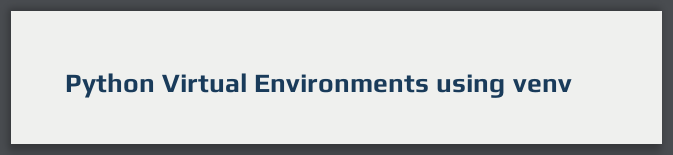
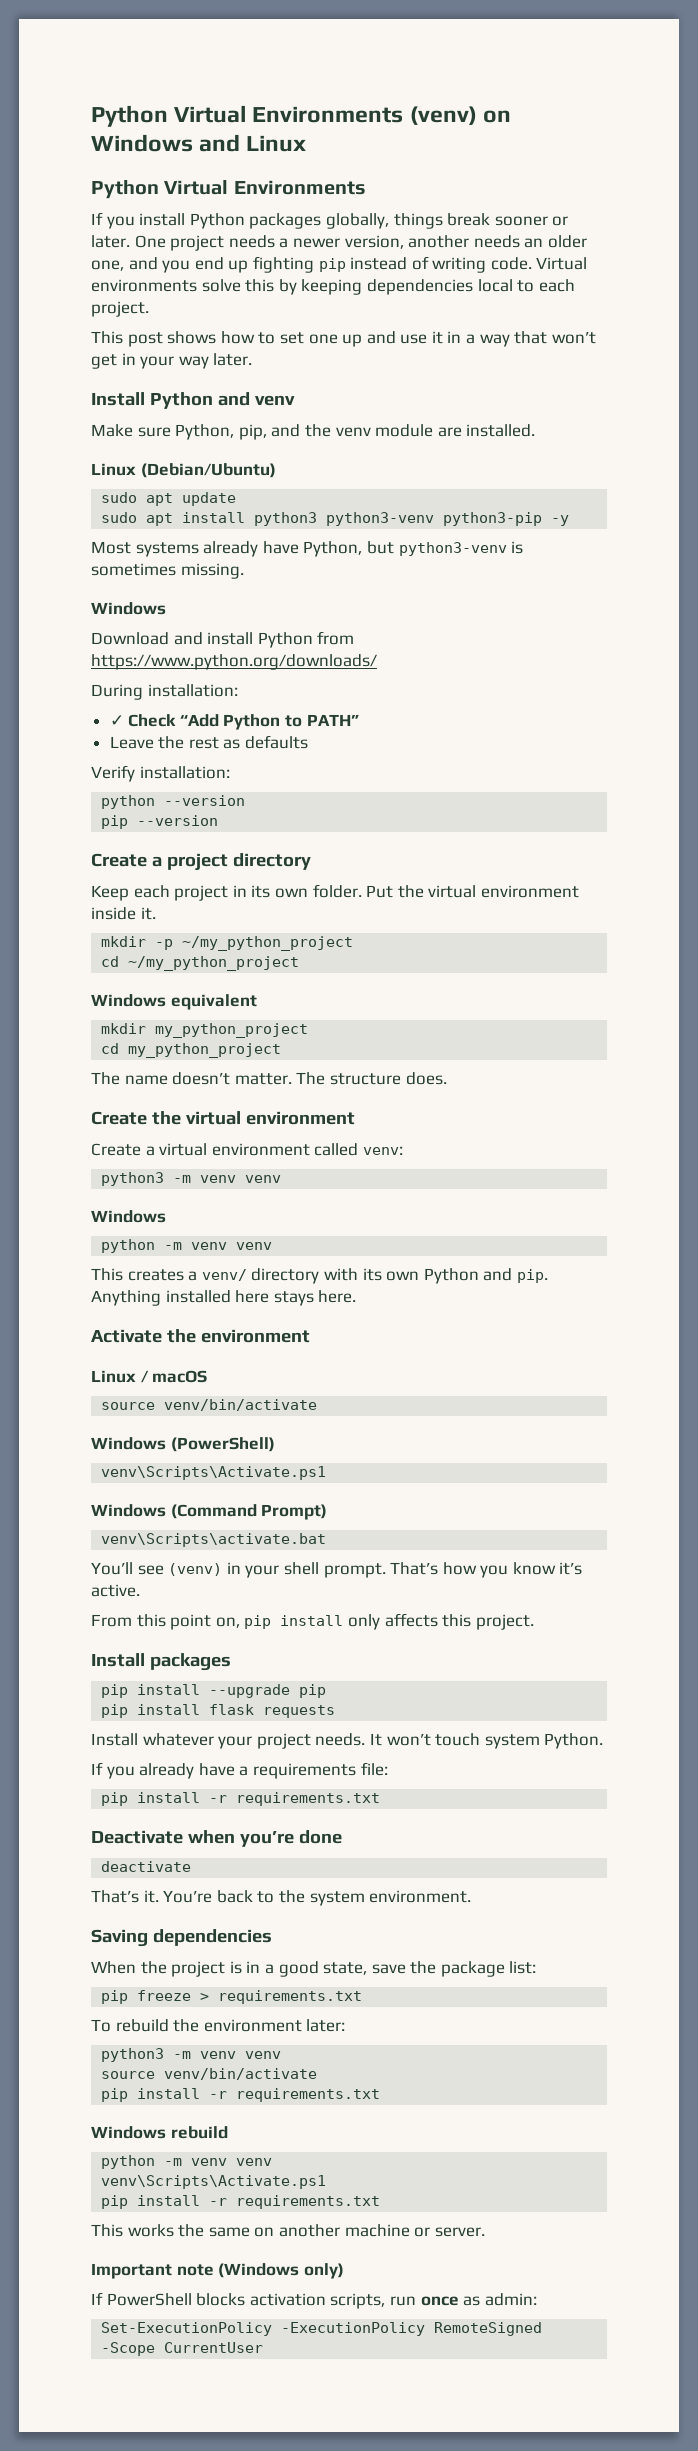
- Python Virtual Environments using venv
+ Python Virtual Environments (venv) on Windows and Linux
+ Python Virtual Environments
+ If you install Python packages globally, things break sooner or later. One project needs a newer version, another needs an older one, and you end up fighting pip instead of writing code. Virtual environments solve this by keeping dependencies local to each project.
+ This post shows how to set one up and use it in a way that won’t get in your way later.
+ Install Python and venv
+ Make sure Python, pip, and the venv module are installed.
+ Linux (Debian/Ubuntu)
+ sudo apt update
+ sudo apt install python3 python3-venv python3-pip -y
+ Most systems already have Python, but python3-venv is sometimes missing.
+ Windows
+ Download and install Python from https://www.python.org/downloads/
+ During installation:
+ ✓ Check “Add Python to PATH”
+ Leave the rest as defaults
+ Verify installation:
+ python --version
+ pip --version
+ Create a project directory
+ Keep each project in its own folder. Put the virtual environment inside it.
+ mkdir -p ~/my_python_project
+ cd ~/my_python_project
+ Windows equivalent
+ mkdir my_python_project
+ cd my_python_project
+ The name doesn’t matter. The structure does.
+ Create the virtual environment
+ Create a virtual environment called venv:
+ python3 -m venv venv
+ Windows
+ python -m venv venv
+ This creates a venv/ directory with its own Python and pip. Anything installed here stays here.
+ Activate the environment
+ Linux / macOS
+ source venv/bin/activate
+ Windows (PowerShell)
+ venv\Scripts\Activate.ps1
+ Windows (Command Prompt)
+ venv\Scripts\activate.bat
+ You’ll see (venv) in your shell prompt. That’s how you know it’s active.
+ From this point on, pip install only affects this project.
+ Install packages
+ pip install --upgrade pip
+ pip install flask requests
+ Install whatever your project needs. It won’t touch system Python.
+ If you already have a requirements file:
+ pip install -r requirements.txt
+ Deactivate when you’re done
+ deactivate
+ That’s it. You’re back to the system environment.
+ Saving dependencies
+ When the project is in a good state, save the package list:
+ pip freeze > requirements.txt
+ To rebuild the environment later:
+ python3 -m venv venv
+ source venv/bin/activate
+ pip install -r requirements.txt
+ Windows rebuild
+ python -m venv venv
+ venv\Scripts\Activate.ps1
+ pip install -r requirements.txt
+ This works the same on another machine or server.
+ Important note (Windows only)
+ If PowerShell blocks activation scripts, run once as admin:
+ Set-ExecutionPolicy -ExecutionPolicy RemoteSigned -Scope CurrentUser

